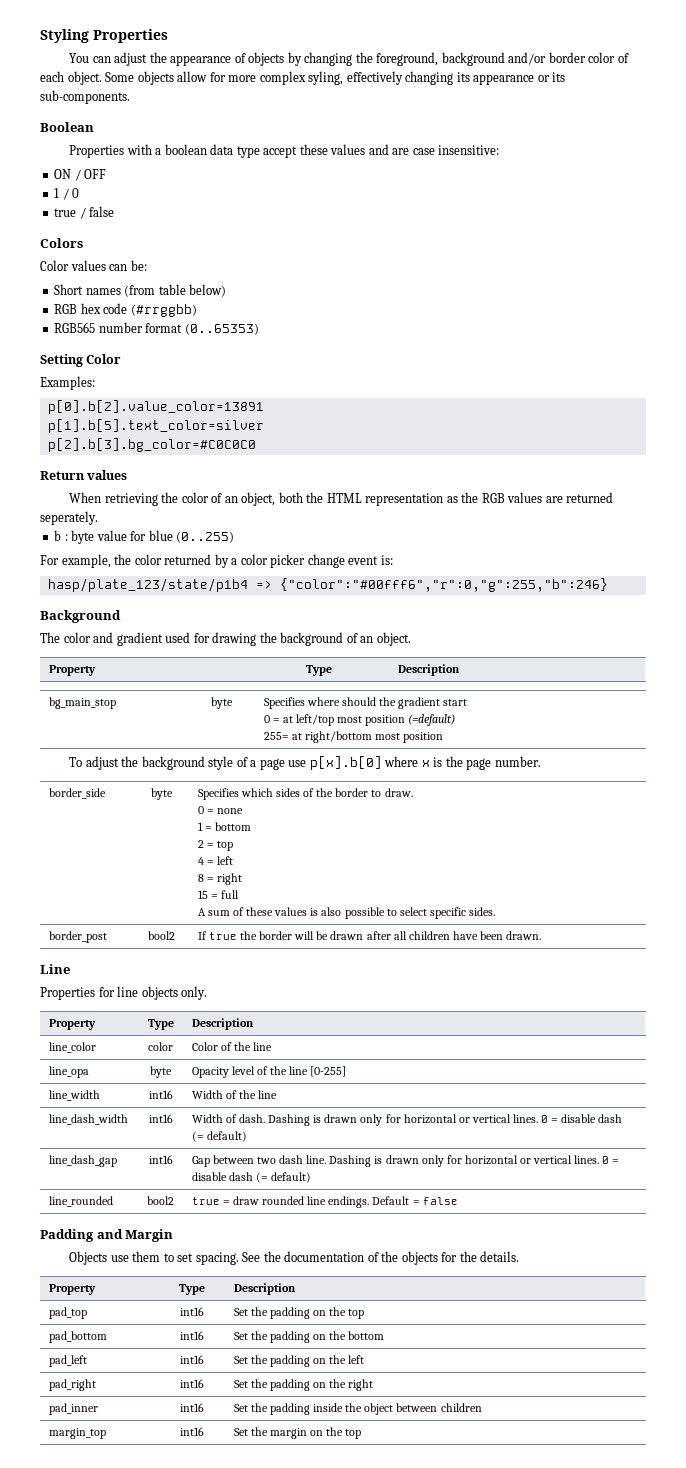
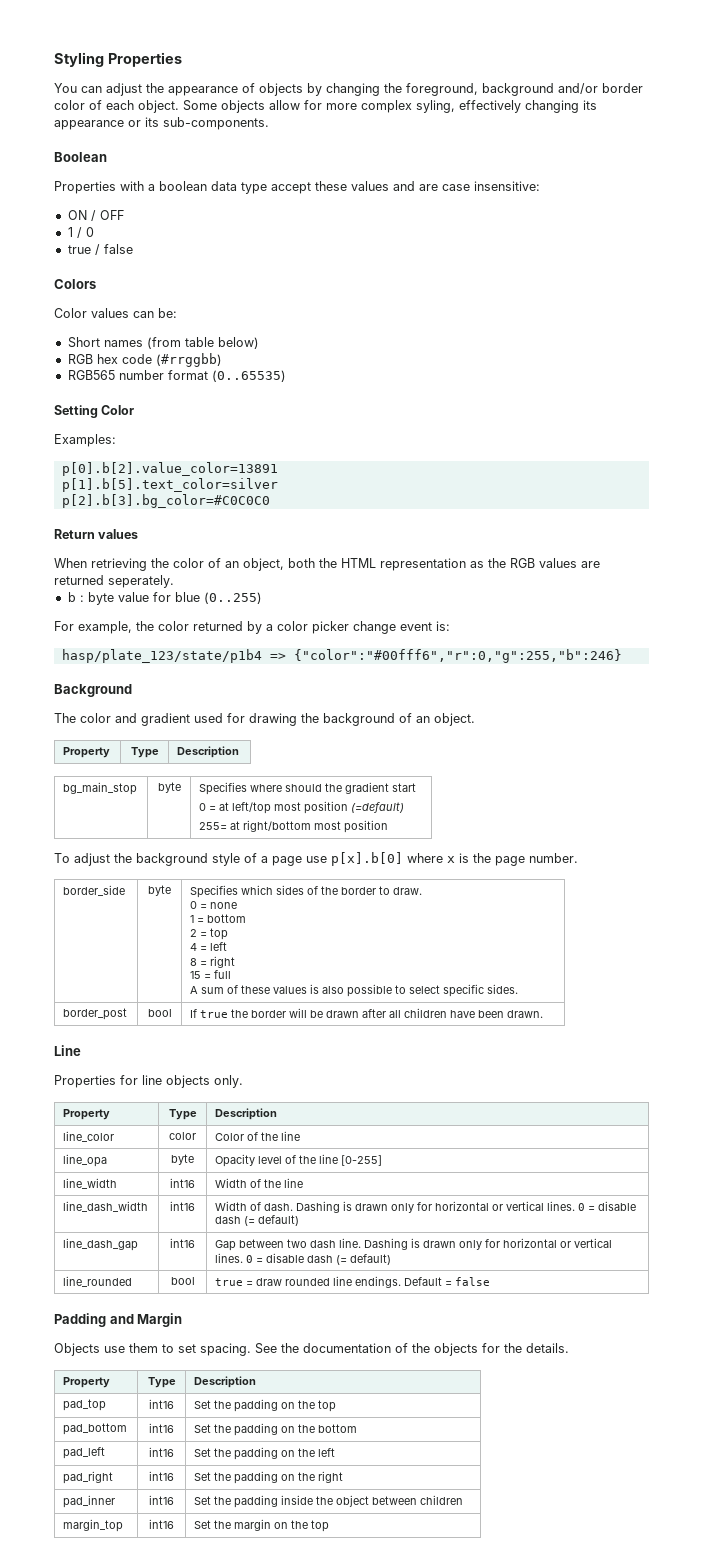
- RGB565 number format (0..65353)
+ RGB565 number format (0..65535)
- border_post | bool2 | If true the border will be drawn after all children have been drawn.
+ border_post | bool | If true the border will be drawn after all children have been drawn.
- line_rounded | bool2 | true = draw rounded line endings. Default = false
+ line_rounded | bool | true = draw rounded line endings. Default = false

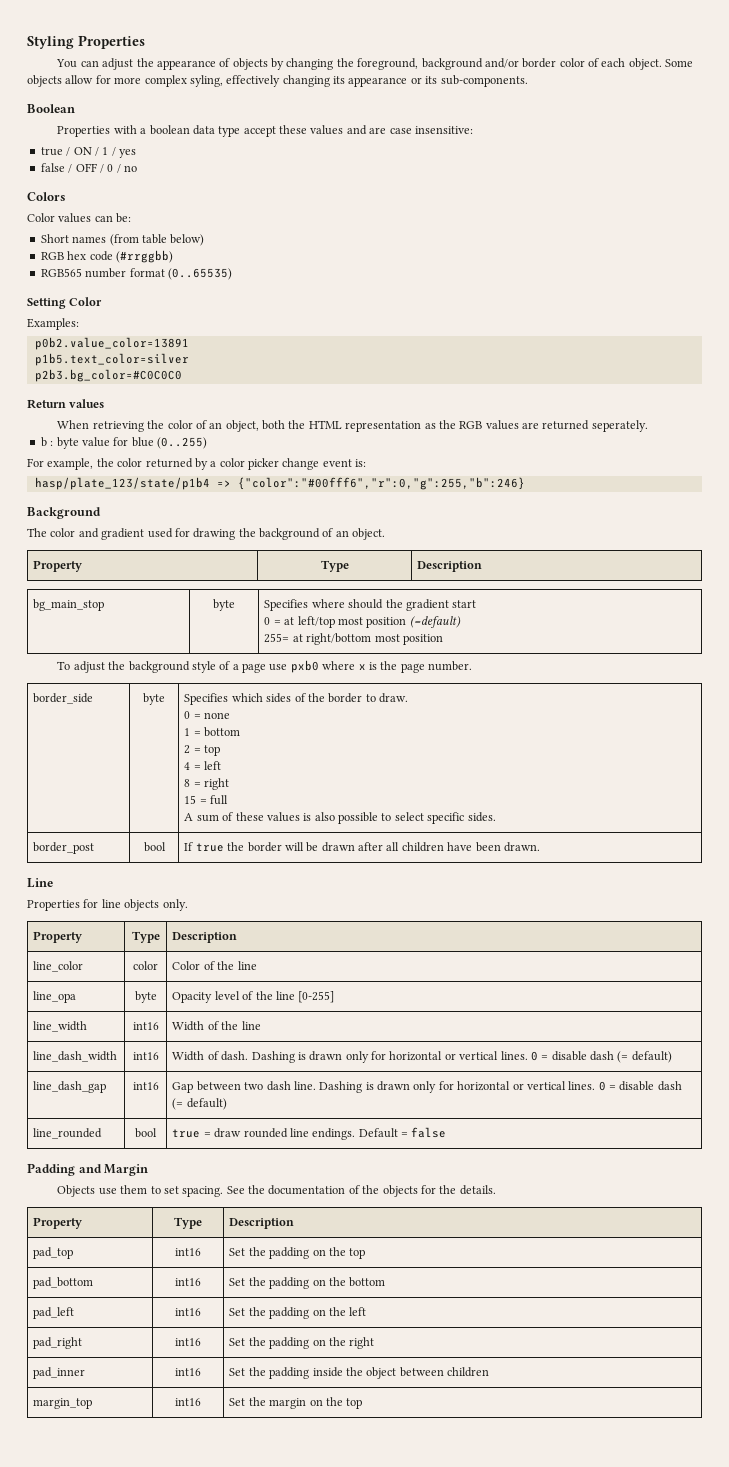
- ON / OFF
- 1 / 0
- true / false
+ true / ON / 1 / yes
+ false / OFF / 0 / no
- p[0].b[2].value_color=13891
- p[1].b[5].text_color=silver
- p[2].b[3].bg_color=#C0C0C0
+ p0b2.value_color=13891
+ p1b5.text_color=silver
+ p2b3.bg_color=#C0C0C0
- To adjust the background style of a page use p[x].b[0] where x is the page number.
+ To adjust the background style of a page use pxb0 where x is the page number.

